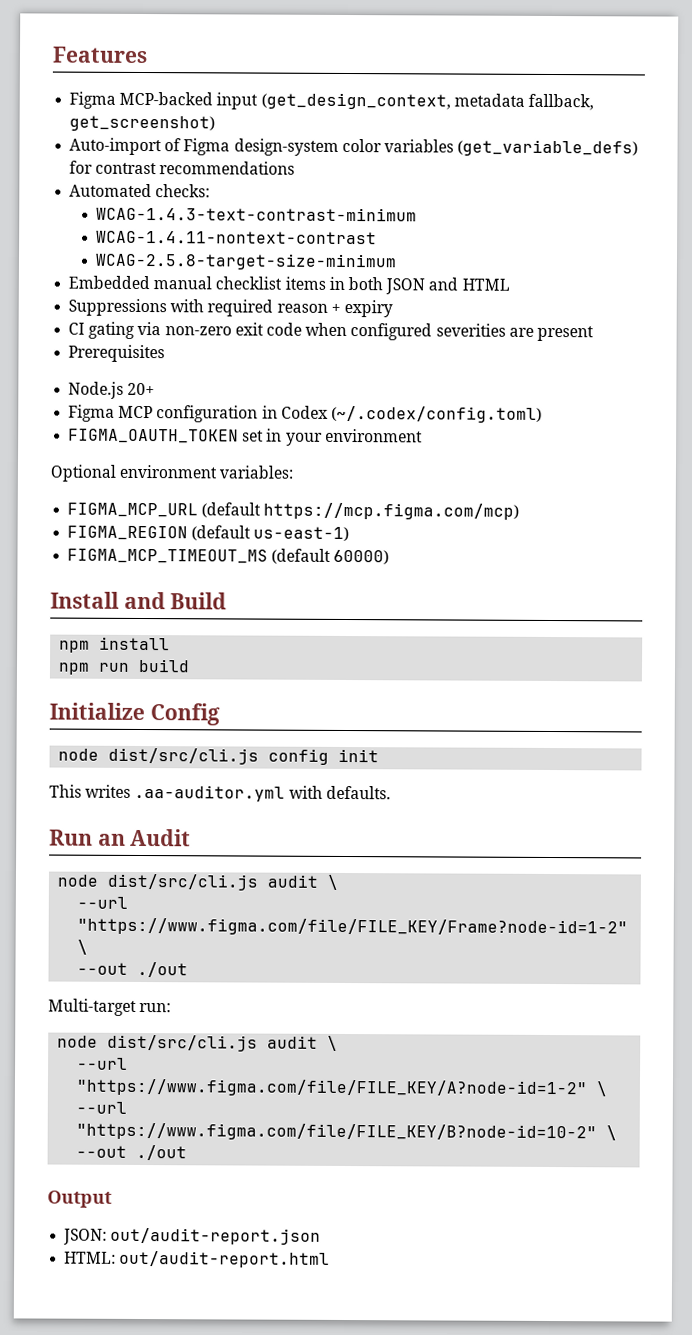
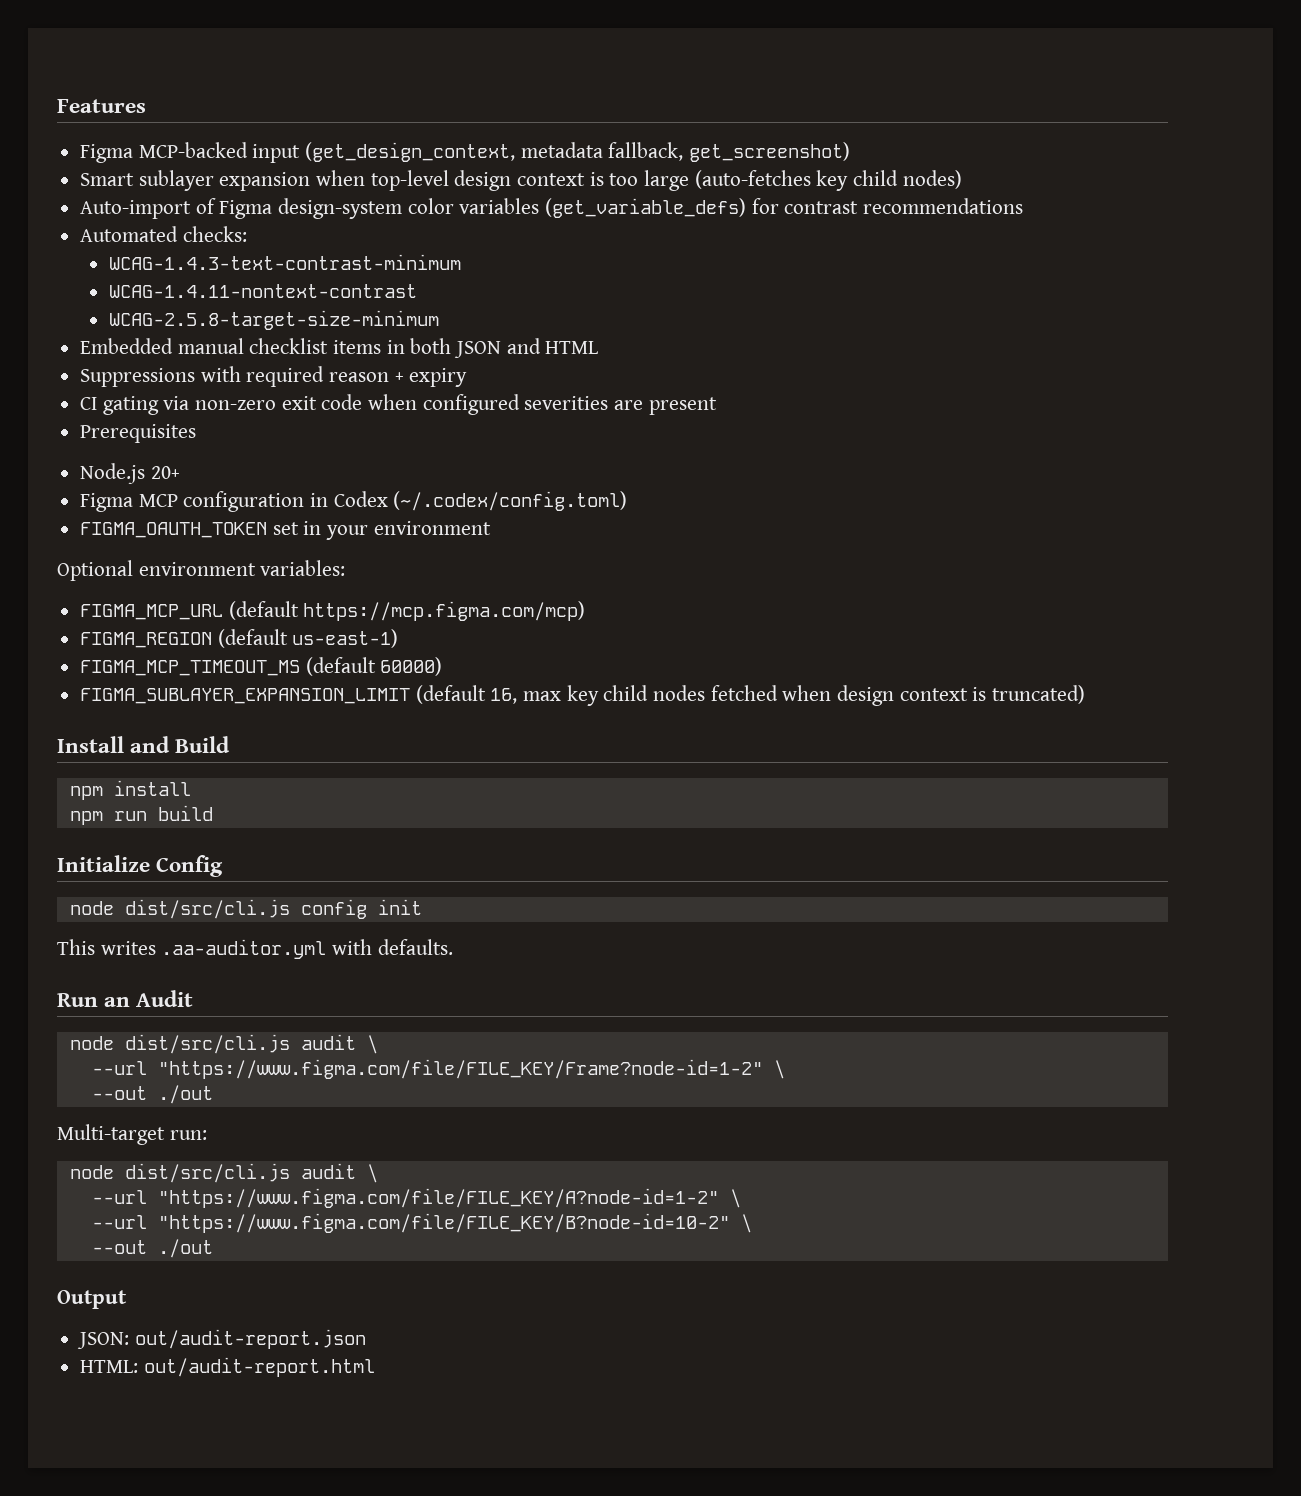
+ Smart sublayer expansion when top-level design context is too large (auto-fetches key child nodes)
+ FIGMA_SUBLAYER_EXPANSION_LIMIT (default 16, max key child nodes fetched when design context is truncated)

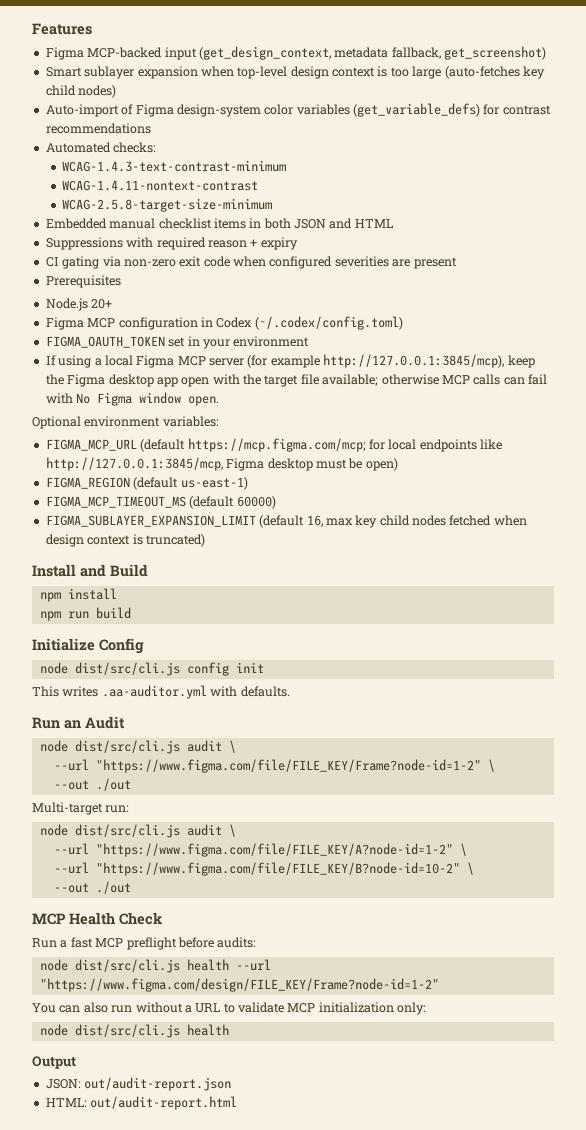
+ If using a local Figma MCP server (for example http://127.0.0.1:3845/mcp), keep the Figma desktop app open with the target file available; otherwise MCP calls can fail with No Figma window open.
- FIGMA_MCP_URL (default https://mcp.figma.com/mcp)
+ FIGMA_MCP_URL (default https://mcp.figma.com/mcp; for local endpoints like http://127.0.0.1:3845/mcp, Figma desktop must be open)
+ MCP Health Check
+ Run a fast MCP preflight before audits:
+ node dist/src/cli.js health --url "https://www.figma.com/design/FILE_KEY/Frame?node-id=1-2"
+ You can also run without a URL to validate MCP initialization only:
+ node dist/src/cli.js health

